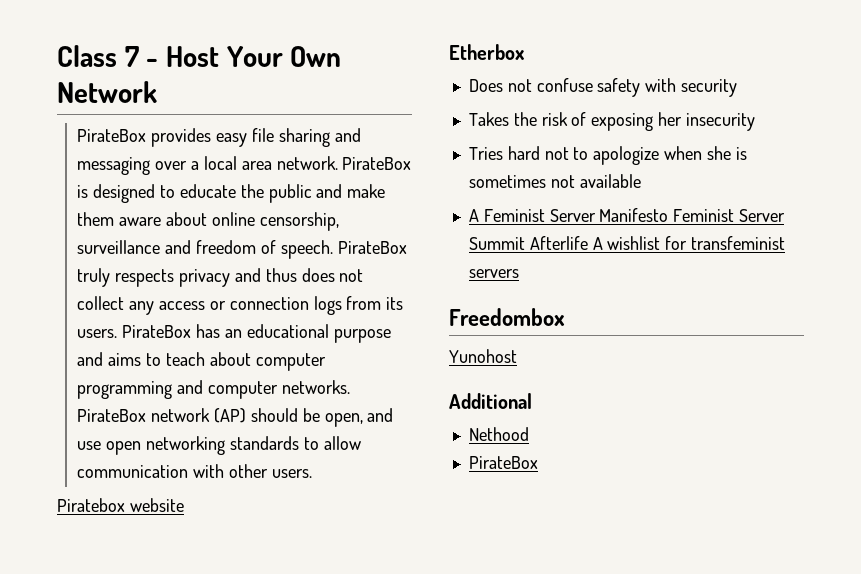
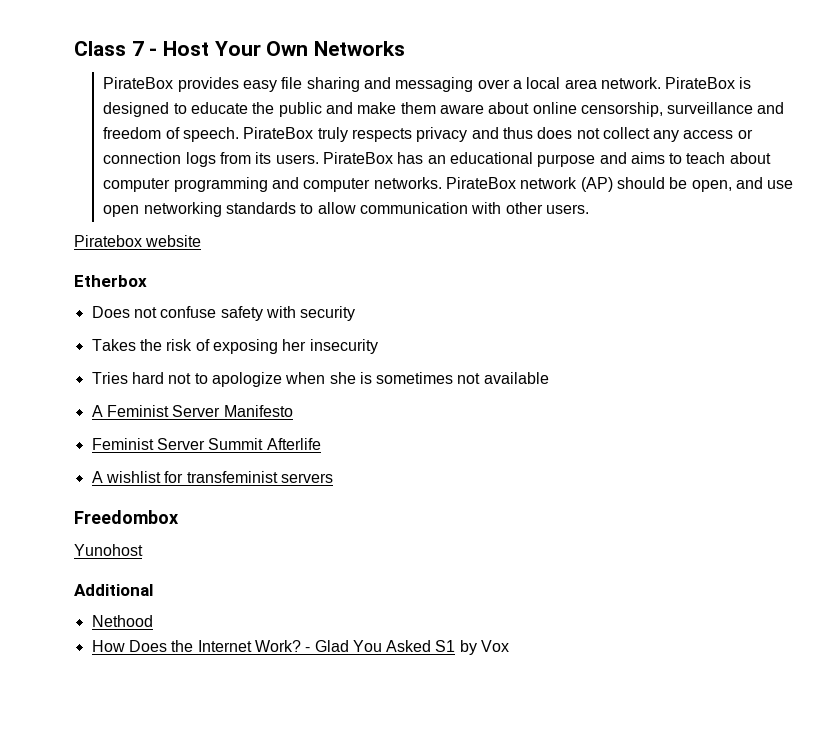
- Class 7 - Host Your Own Network
+ Class 7 - Host Your Own Networks
- A Feminist Server Manifesto Feminist Server Summit Afterlife A wishlist for transfeminist servers
+ A Feminist Server Manifesto
+ Feminist Server Summit Afterlife
+ A wishlist for transfeminist servers
  Nethood
- PirateBox
+ How Does the Internet Work? - Glad You Asked S1 by Vox

